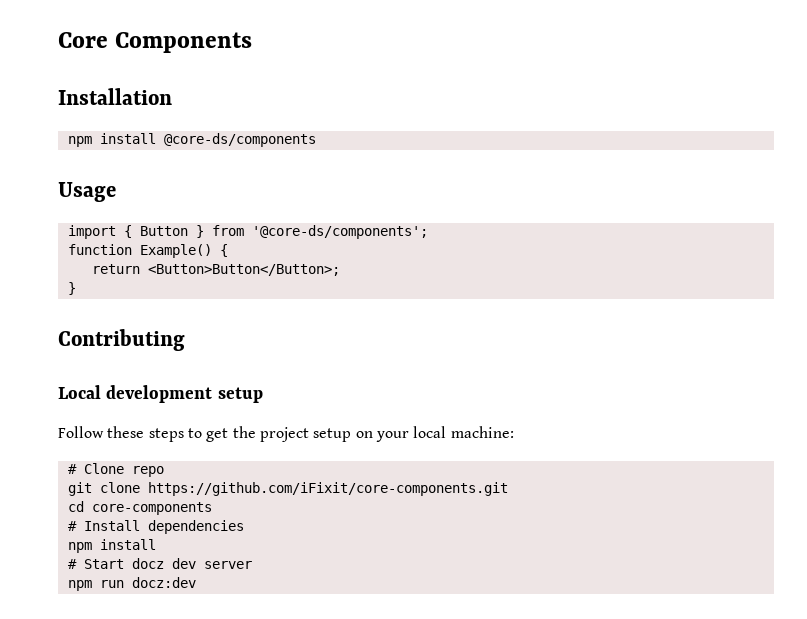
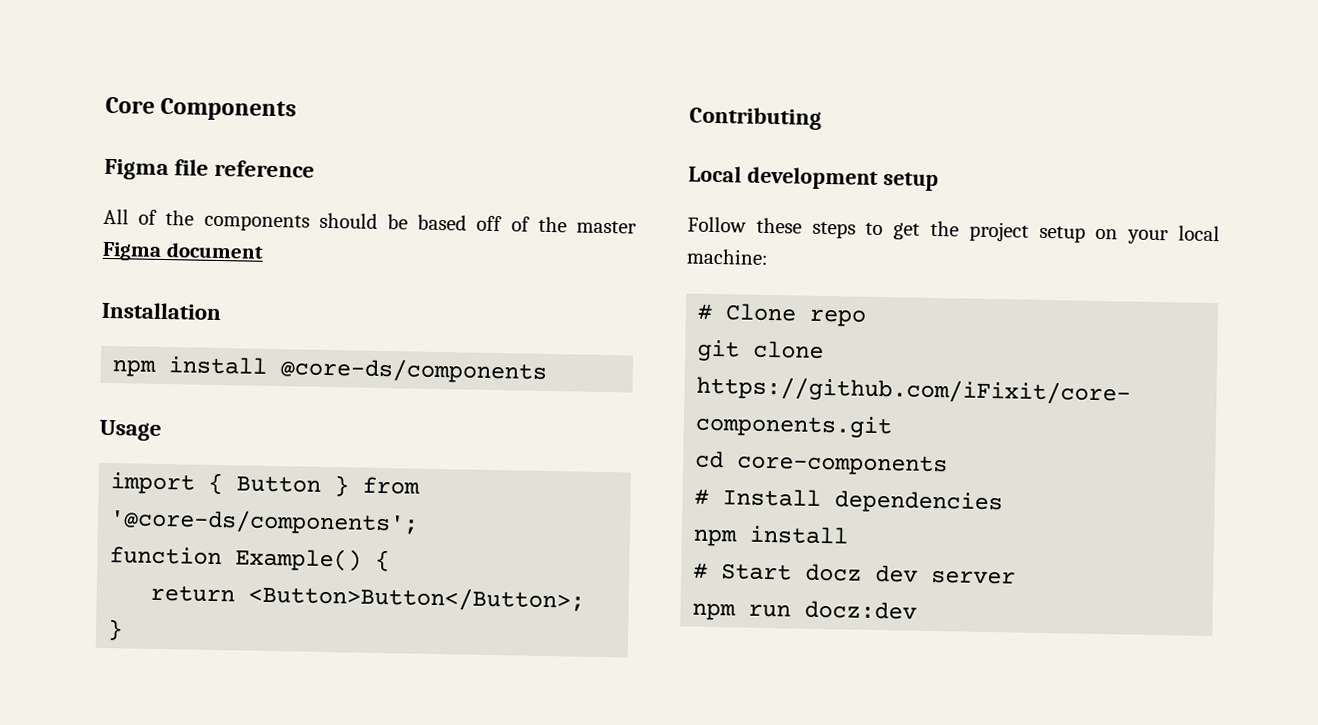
+ Figma file reference
+ All of the components should be based off of the master Figma document

